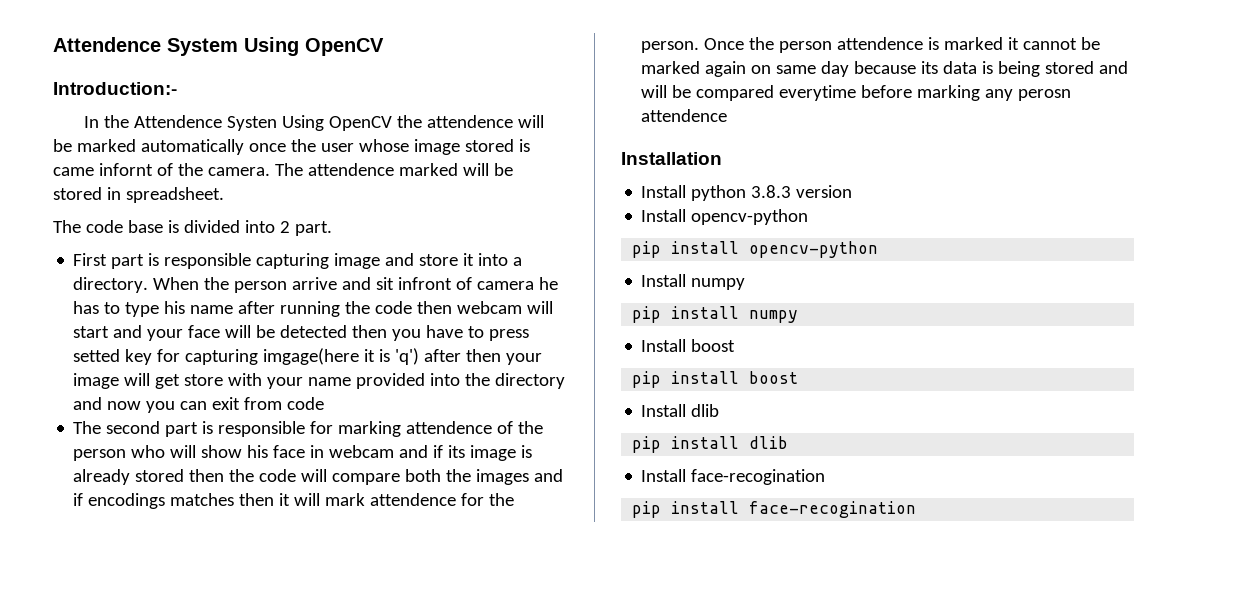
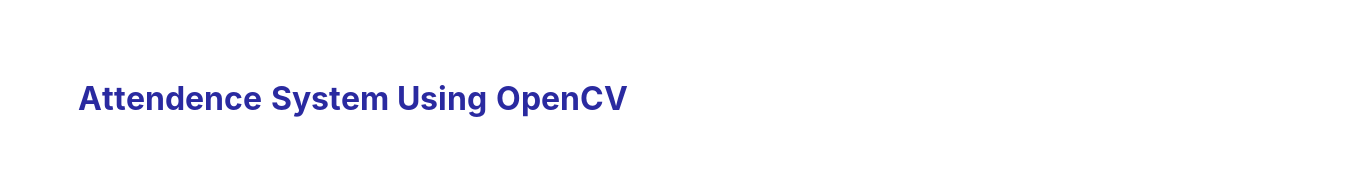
- Introduction:-
- In the Attendence Systen Using OpenCV the attendence will be marked automatically once the user whose image stored is came infornt of the camera. The attendence marked will be stored in spreadsheet.
- The code base is divided into 2 part.
- First part is responsible capturing image and store it into a directory. When the person arrive and sit infront of camera he has to type his name after running the code then webcam will start and your face will be detected then you have to press setted key for capturing imgage(here it is 'q') after then your image will get store with your name provided into the directory and now you can exit from code
- The second part is responsible for marking attendence of the person who will show his face in webcam and if its image is already stored then the code will compare both the images and if encodings matches then it will mark attendence for the person. Once the person attendence is marked it cannot be marked again on same day because its data is being stored and will be compared everytime before marking any perosn attendence
- Installation
- Install python 3.8.3 version
- Install opencv-python
- pip install opencv-python
- Install numpy
- pip install numpy
- Install boost
- pip install boost
- Install dlib
- pip install dlib
- Install face-recogination
- pip install face-recogination

